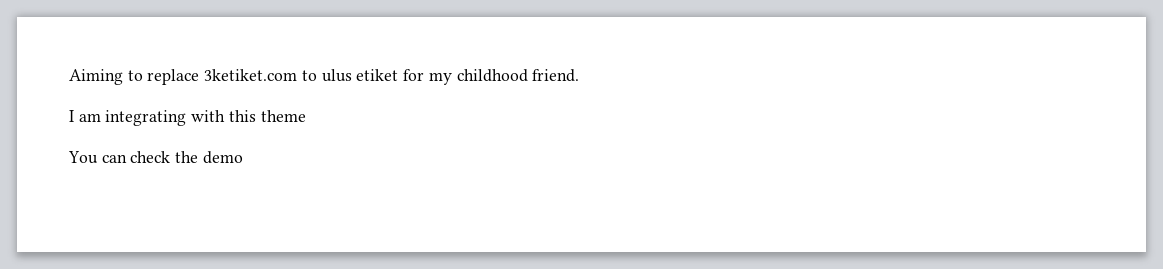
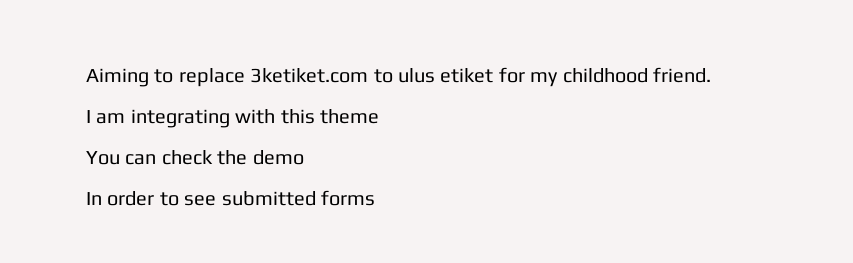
+ In order to see submitted forms

